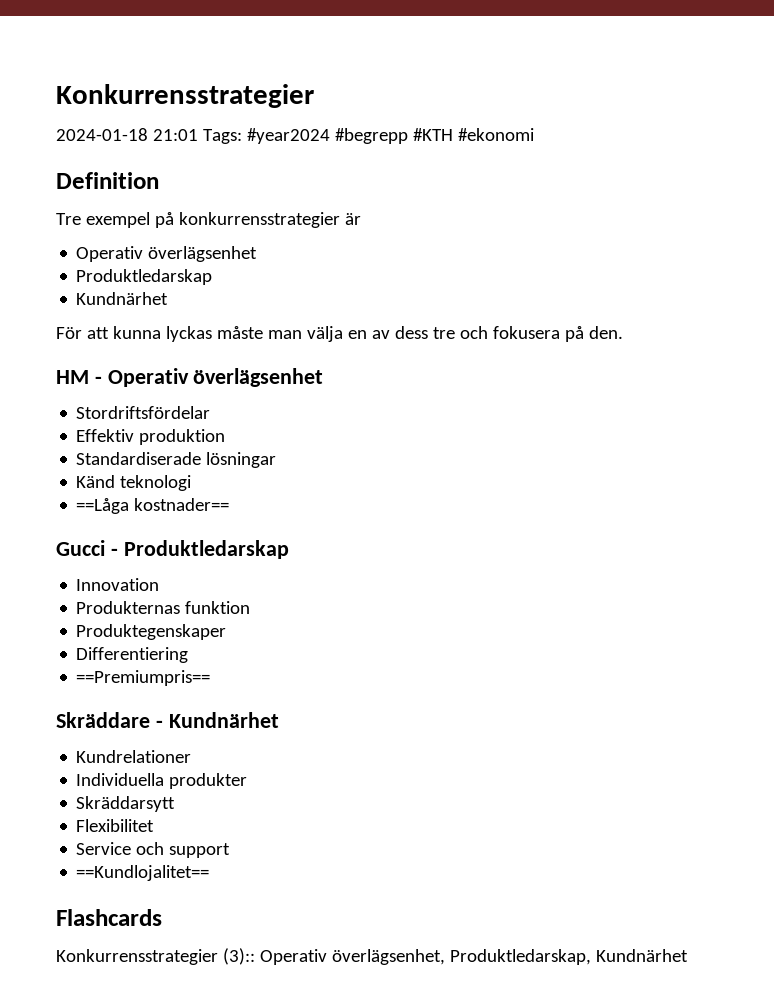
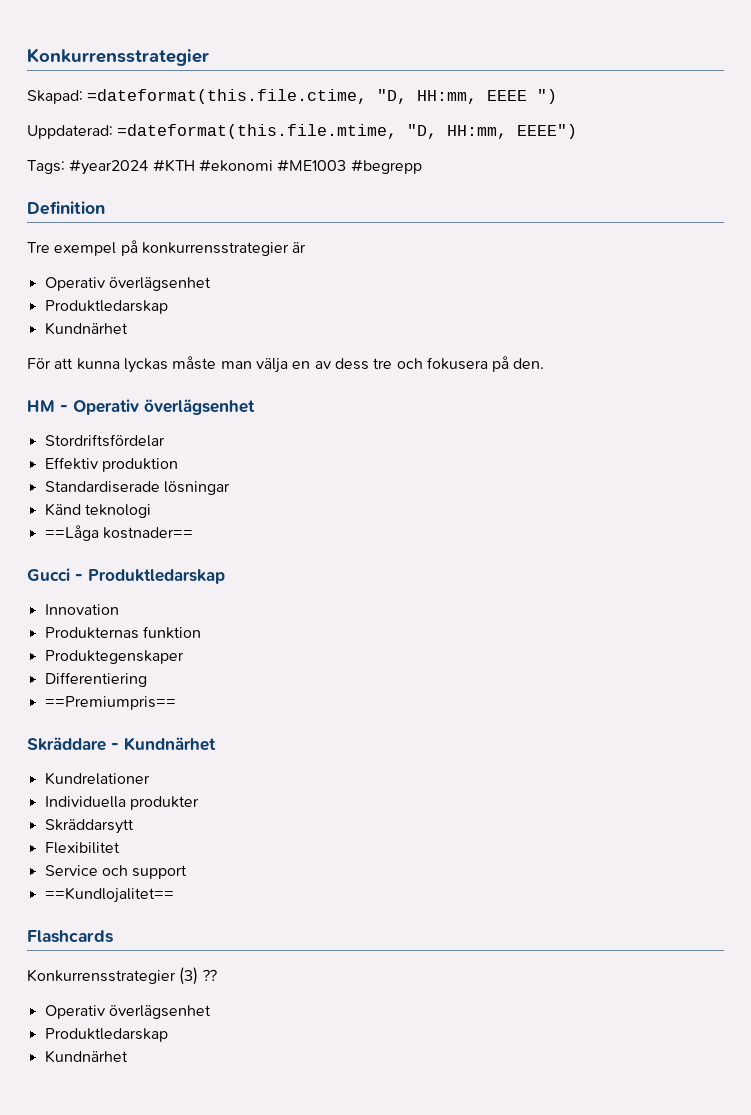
- 2024-01-18 21:01 Tags: #year2024 #begrepp #KTH #ekonomi
+ Skapad: =dateformat(this.file.ctime, "D, HH:mm, EEEE ")
+ Uppdaterad: =dateformat(this.file.mtime, "D, HH:mm, EEEE")
+ Tags: #year2024 #KTH #ekonomi #ME1003 #begrepp
- Konkurrensstrategier (3):: Operativ överlägsenhet, Produktledarskap, Kundnärhet
+ Konkurrensstrategier (3) ??
+ Operativ överlägsenhet
+ Produktledarskap
+ Kundnärhet

